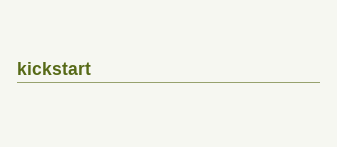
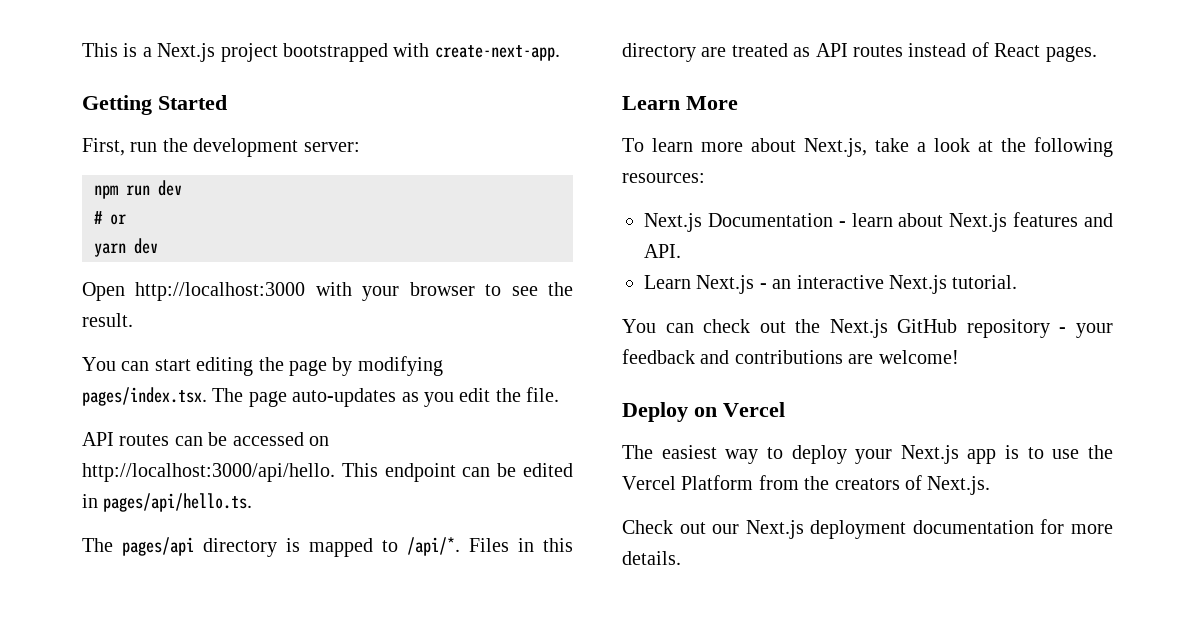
- kickstart
+ This is a Next.js project bootstrapped with create-next-app.
+ Getting Started
+ First, run the development server:
+ npm run dev
+ # or
+ yarn dev
+ Open http://localhost:3000 with your browser to see the result.
+ You can start editing the page by modifying pages/index.tsx. The page auto-updates as you edit the file.
+ API routes can be accessed on http://localhost:3000/api/hello. This endpoint can be edited in pages/api/hello.ts.
+ The pages/api directory is mapped to /api/*. Files in this directory are treated as API routes instead of React pages.
+ Learn More
+ To learn more about Next.js, take a look at the following resources:
+ Next.js Documentation - learn about Next.js features and API.
+ Learn Next.js - an interactive Next.js tutorial.
+ You can check out the Next.js GitHub repository - your feedback and contributions are welcome!
+ Deploy on Vercel
+ The easiest way to deploy your Next.js app is to use the Vercel Platform from the creators of Next.js.
+ Check out our Next.js deployment documentation for more details.

